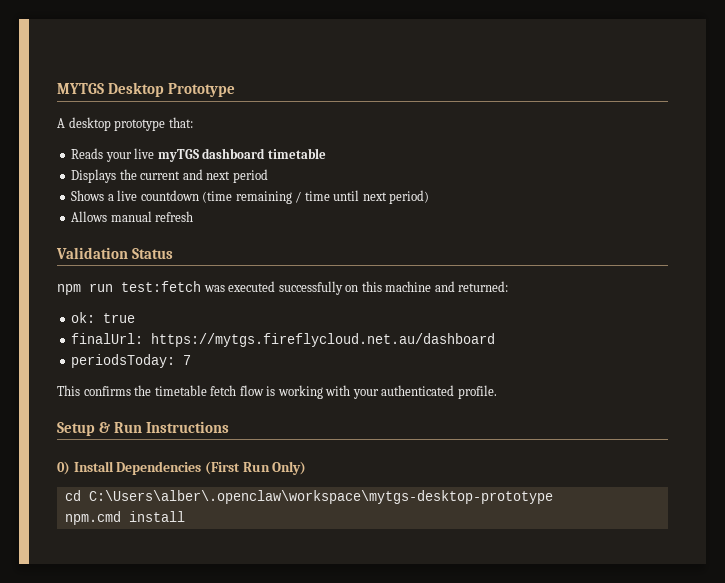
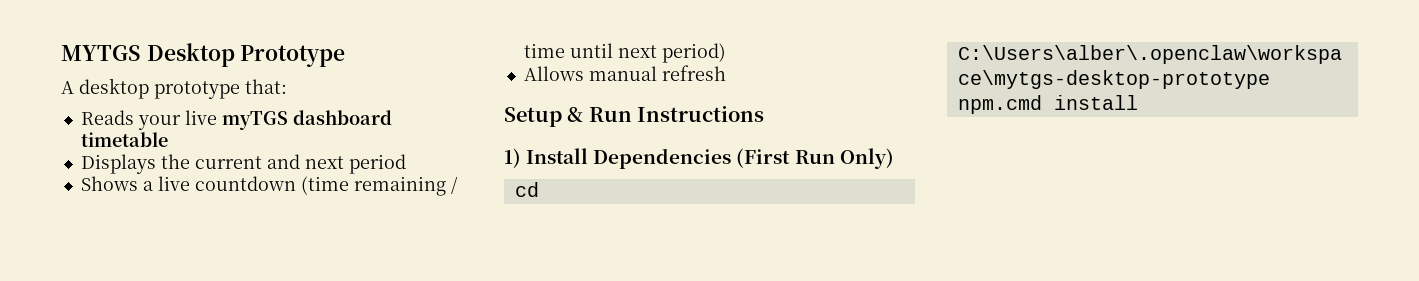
- Validation Status
- npm run test:fetch was executed successfully on this machine and returned:
- ok: true
- finalUrl: https://mytgs.fireflycloud.net.au/dashboard
- periodsToday: 7
- This confirms the timetable fetch flow is working with your authenticated profile.
- 0) Install Dependencies (First Run Only)
+ 1) Install Dependencies (First Run Only)

